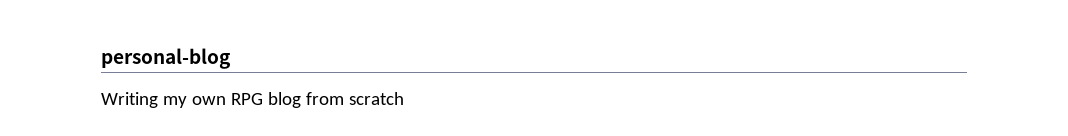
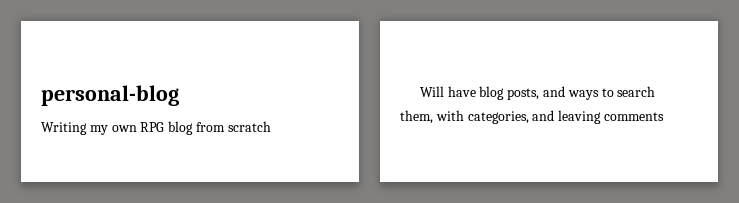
+ Will have blog posts, and ways to search them, with categories, and leaving comments

